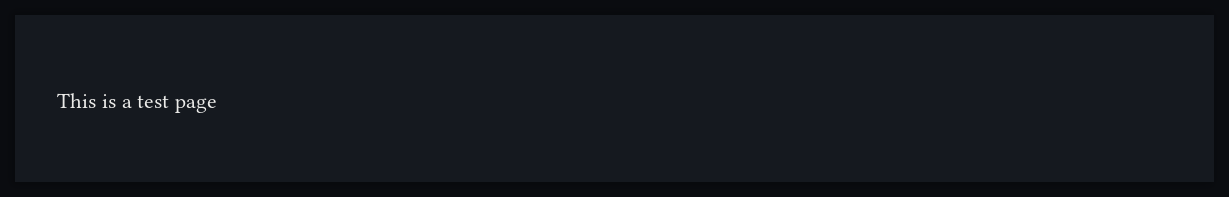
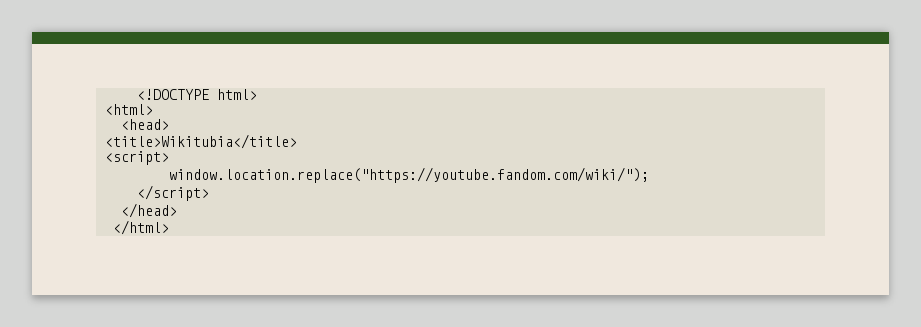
- This is a test page
+ <!DOCTYPE html>
+ <html>
+ <head>
+ <title>Wikitubia</title>
+ <script>
+ window.location.replace("https://youtube.fandom.com/wiki/");
+ </script>
+ </head>
+ </html>

